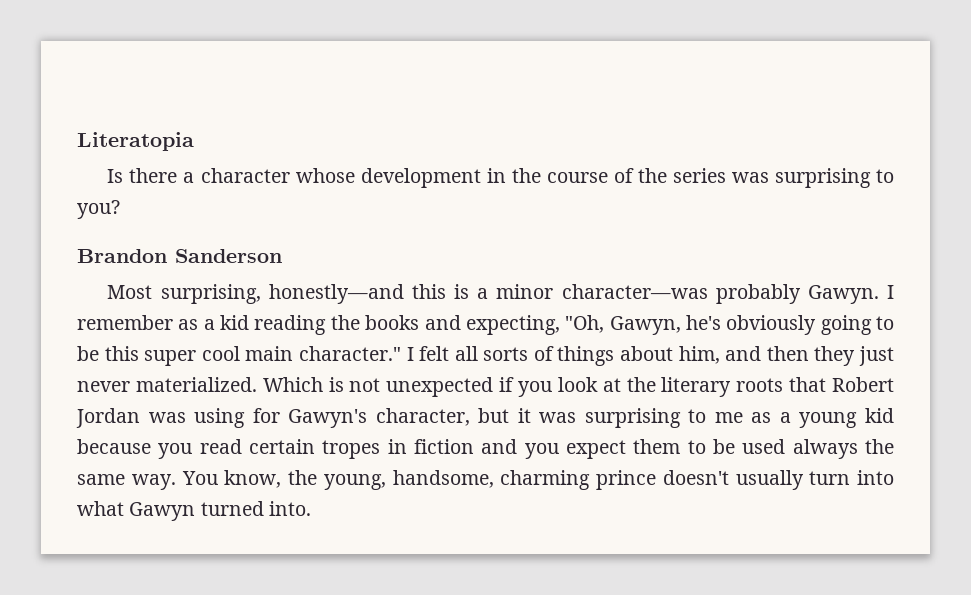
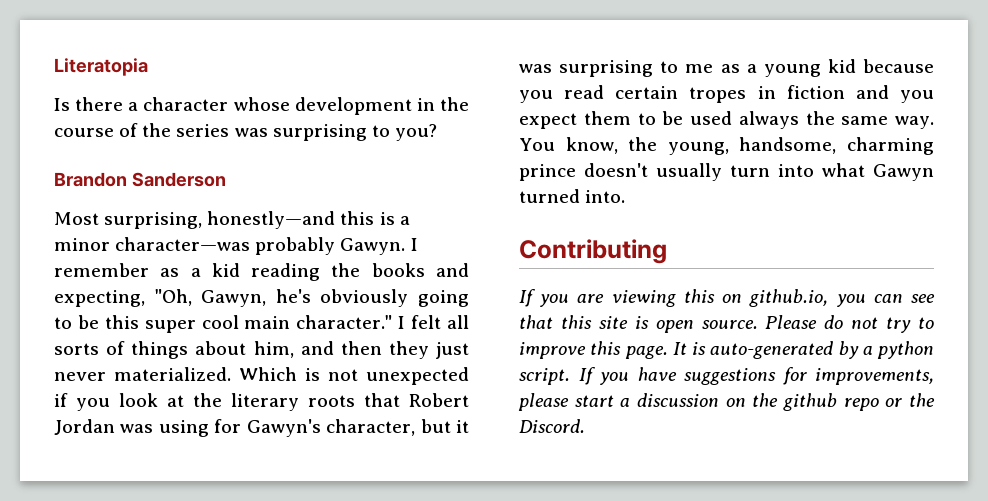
+ Contributing
+ If you are viewing this on github.io, you can see that this site is open source. Please do not try to improve this page. It is auto-generated by a python script. If you have suggestions for improvements, please start a discussion on the github repo or the Discord.

